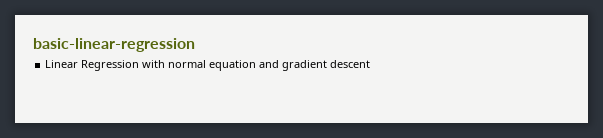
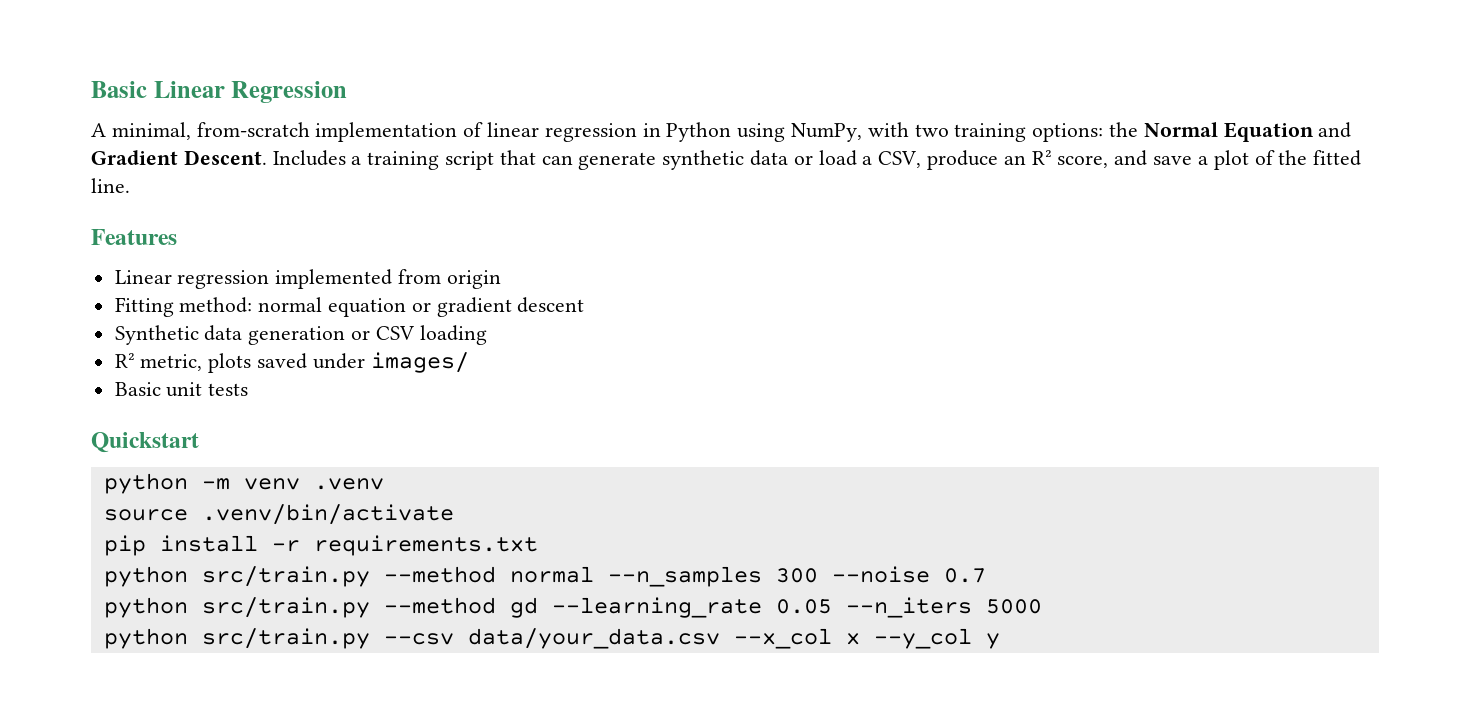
- basic-linear-regression
- Linear Regression with normal equation and gradient descent
+ Basic Linear Regression
+ A minimal, from-scratch implementation of linear regression in Python using NumPy, with two training options: the Normal Equation and Gradient Descent. Includes a training script that can generate synthetic data or load a CSV, produce an R² score, and save a plot of the fitted line.
+ Features
+ Linear regression implemented from origin
+ Fitting method: normal equation or gradient descent
+ Synthetic data generation or CSV loading
+ R² metric, plots saved under images/
+ Basic unit tests
+ Quickstart
+ python -m venv .venv
+ source .venv/bin/activate
+ pip install -r requirements.txt
+ python src/train.py --method normal --n_samples 300 --noise 0.7
+ python src/train.py --method gd --learning_rate 0.05 --n_iters 5000
+ python src/train.py --csv data/your_data.csv --x_col x --y_col y

